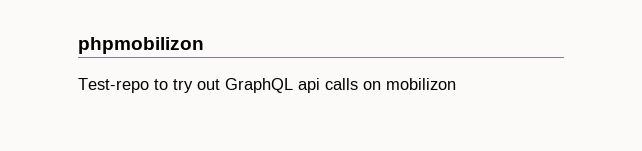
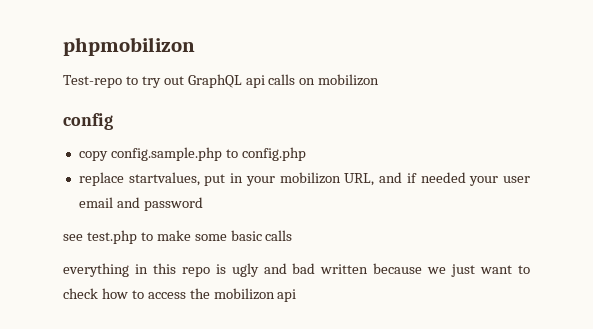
+ config
+ copy config.sample.php to config.php
+ replace startvalues, put in your mobilizon URL, and if needed your user email and password
+ see test.php to make some basic calls
+ everything in this repo is ugly and bad written because we just want to check how to access the mobilizon api

